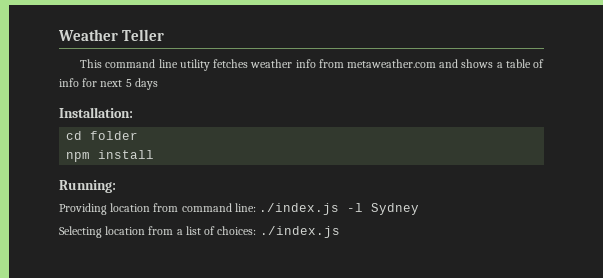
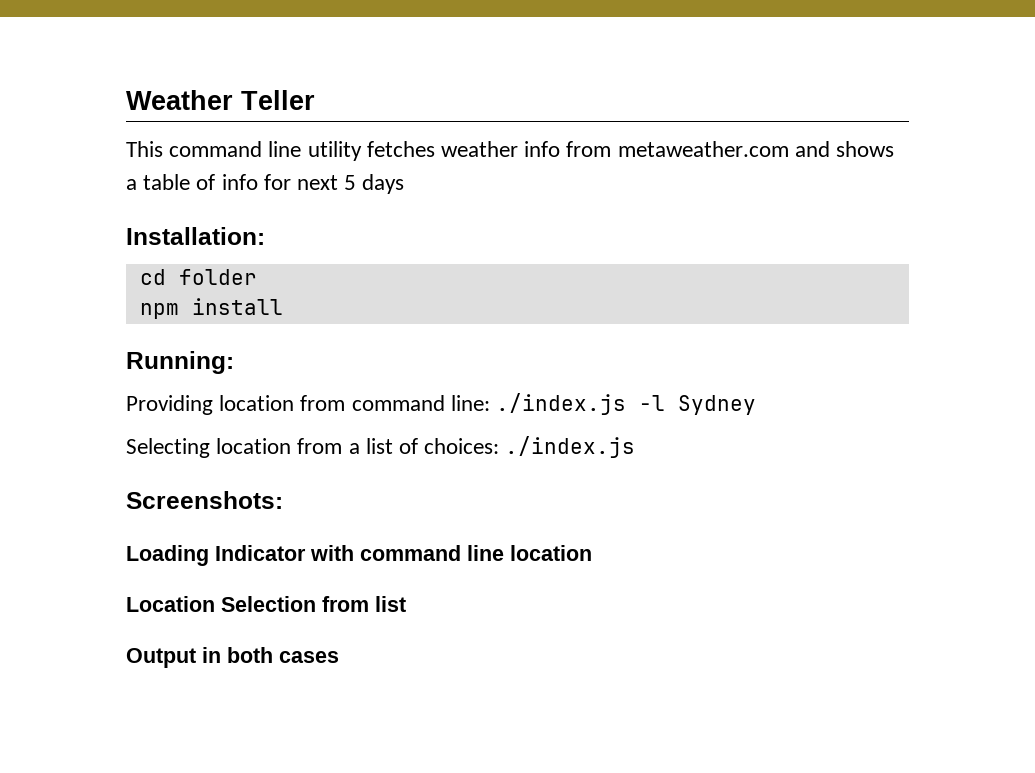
+ Screenshots:
+ Loading Indicator with command line location
+ Location Selection from list
+ Output in both cases

